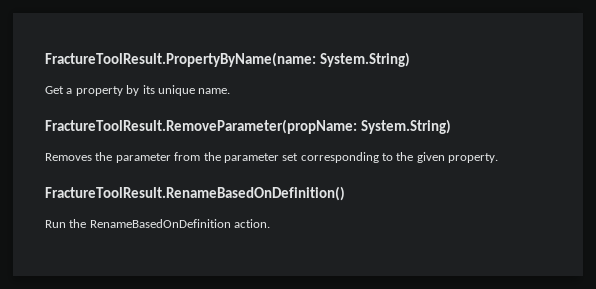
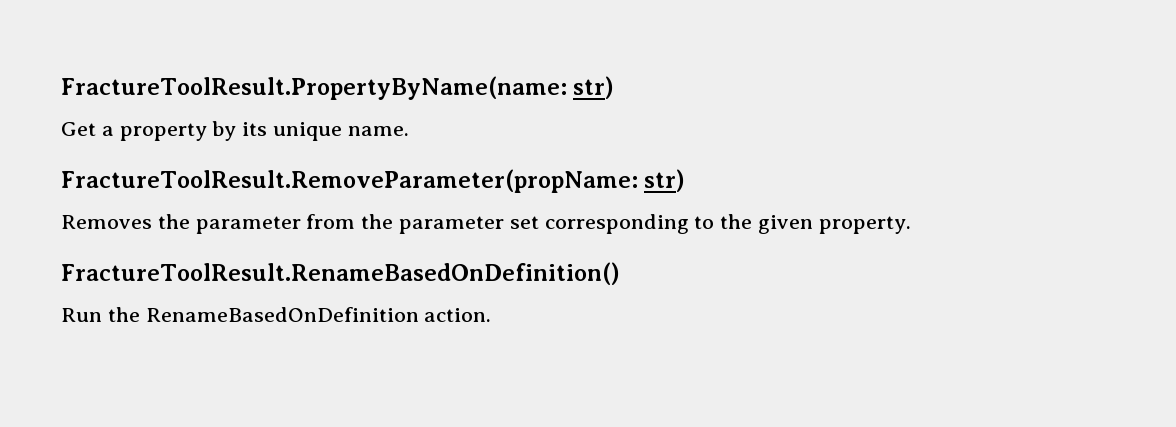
- FractureToolResult.PropertyByName(name: System.String)
+ FractureToolResult.PropertyByName(name: str)
- FractureToolResult.RemoveParameter(propName: System.String)
+ FractureToolResult.RemoveParameter(propName: str)

